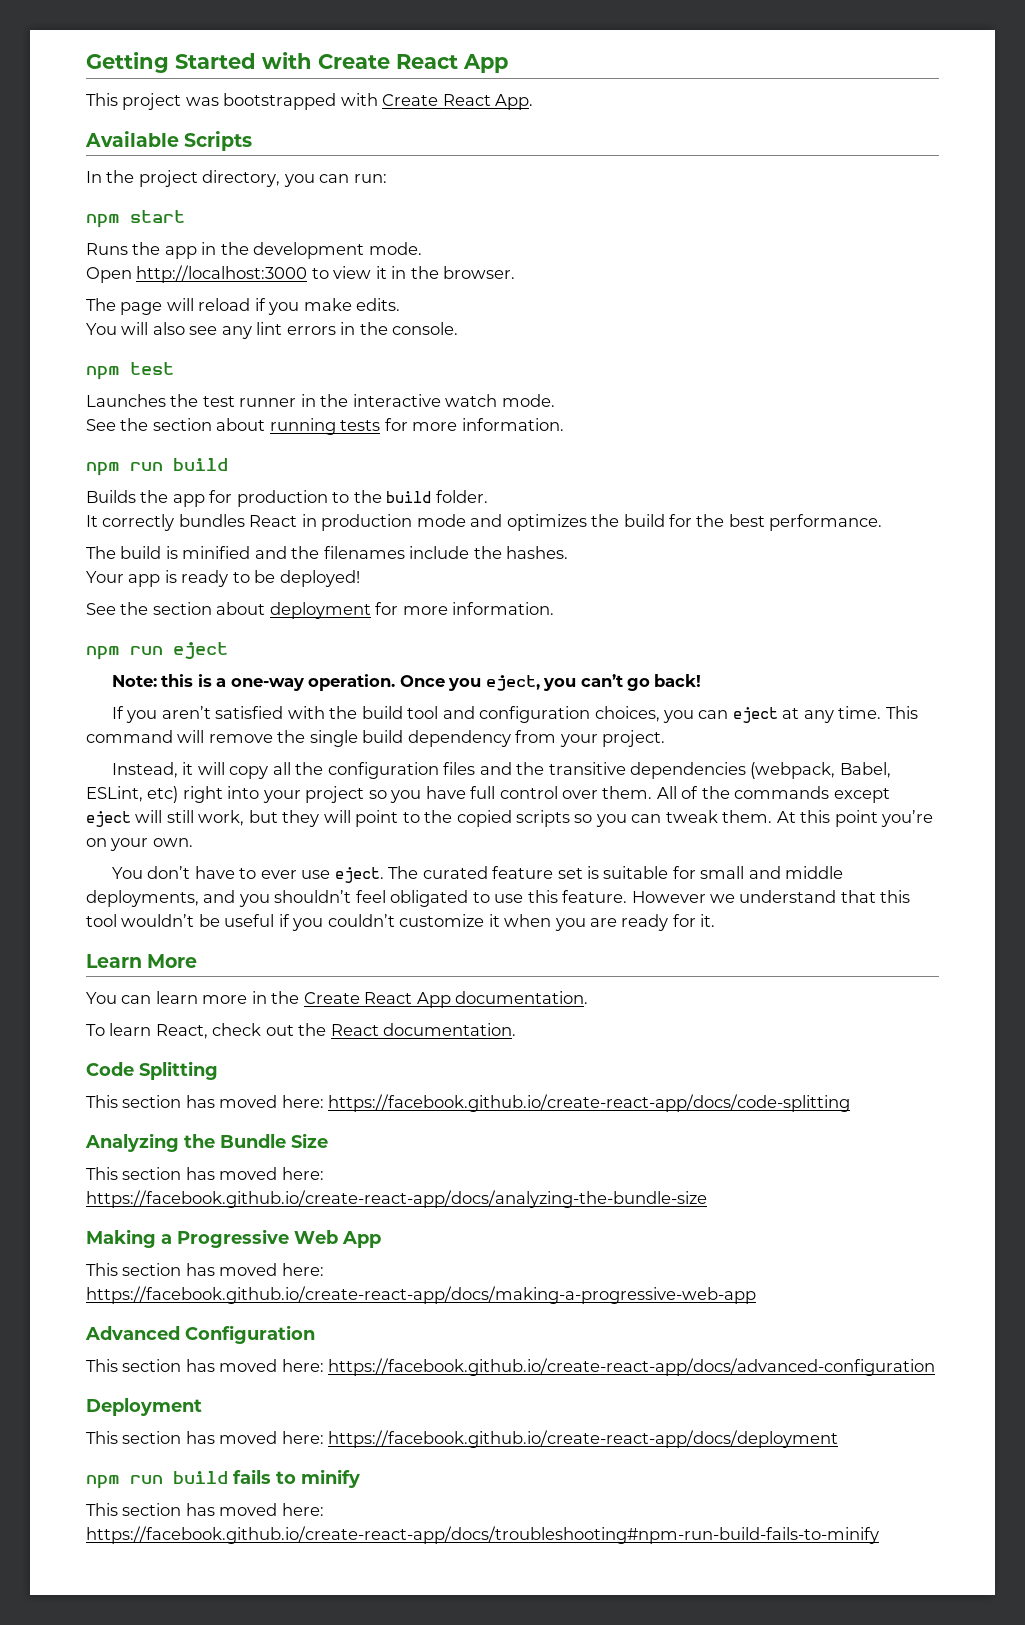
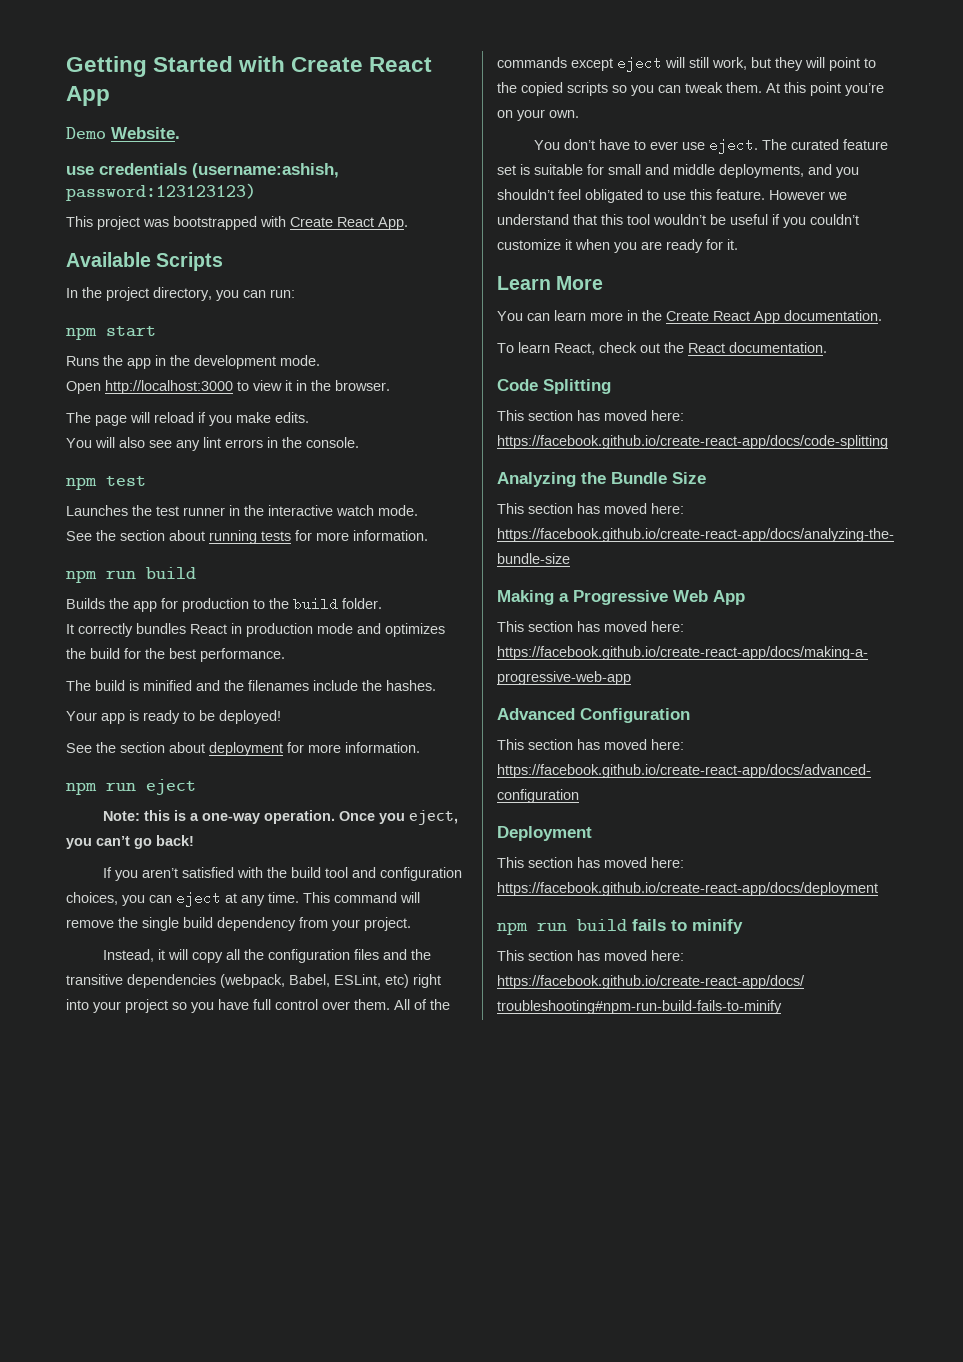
+ Demo Website.
+ use credentials (username:ashish, password:123123123)

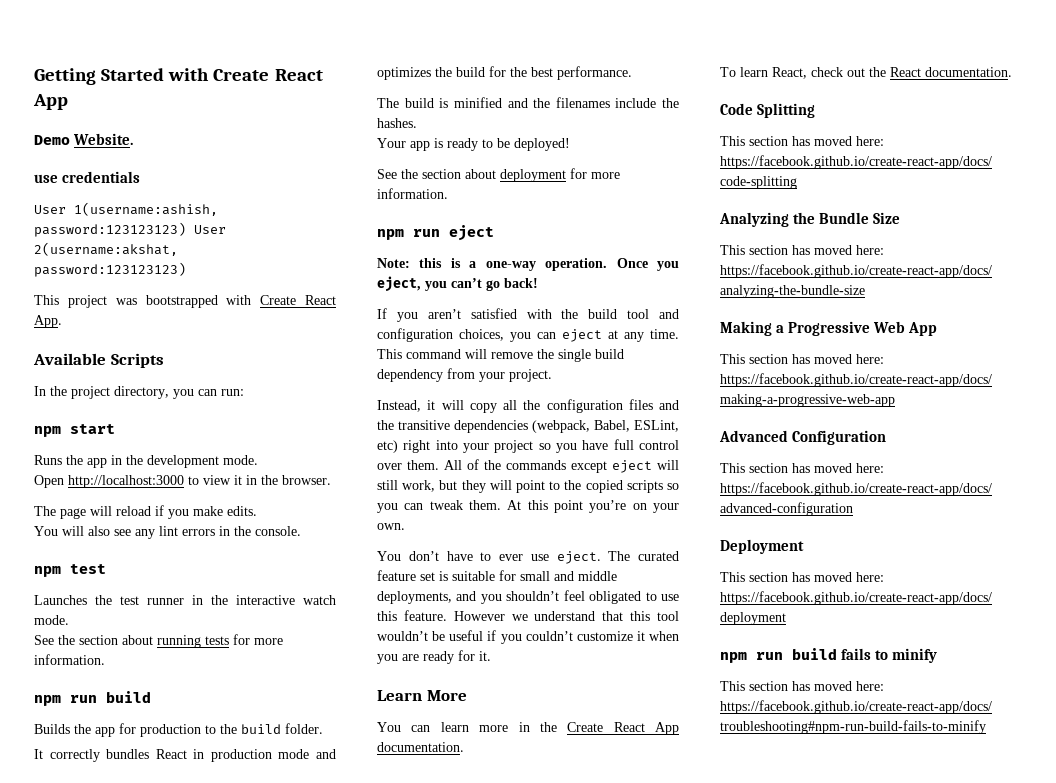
- use credentials (username:ashish, password:123123123)
+ use credentials
+ User 1(username:ashish, password:123123123) User 2(username:akshat, password:123123123)

